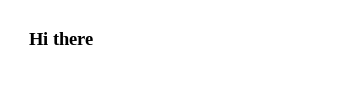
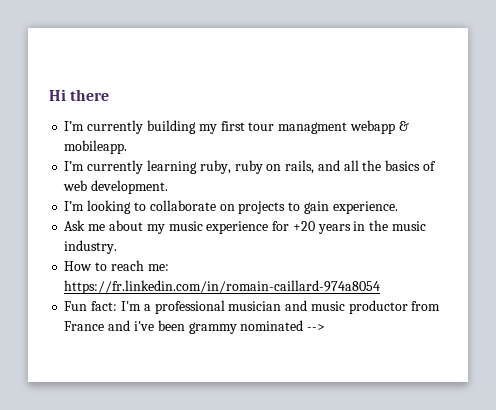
+ I’m currently building my first tour managment webapp & mobileapp.
+ I’m currently learning ruby, ruby on rails, and all the basics of web development.
+ I’m looking to collaborate on projects to gain experience.
+ Ask me about my music experience for +20 years in the music industry.
+ How to reach me: https://fr.linkedin.com/in/romain-caillard-974a8054
+ Fun fact: I'm a professional musician and music productor from France and i've been grammy nominated -->

